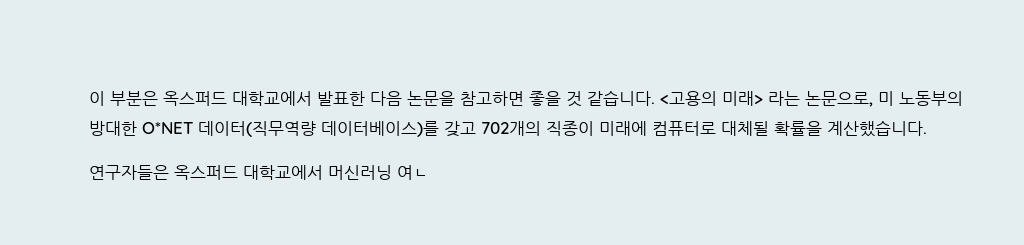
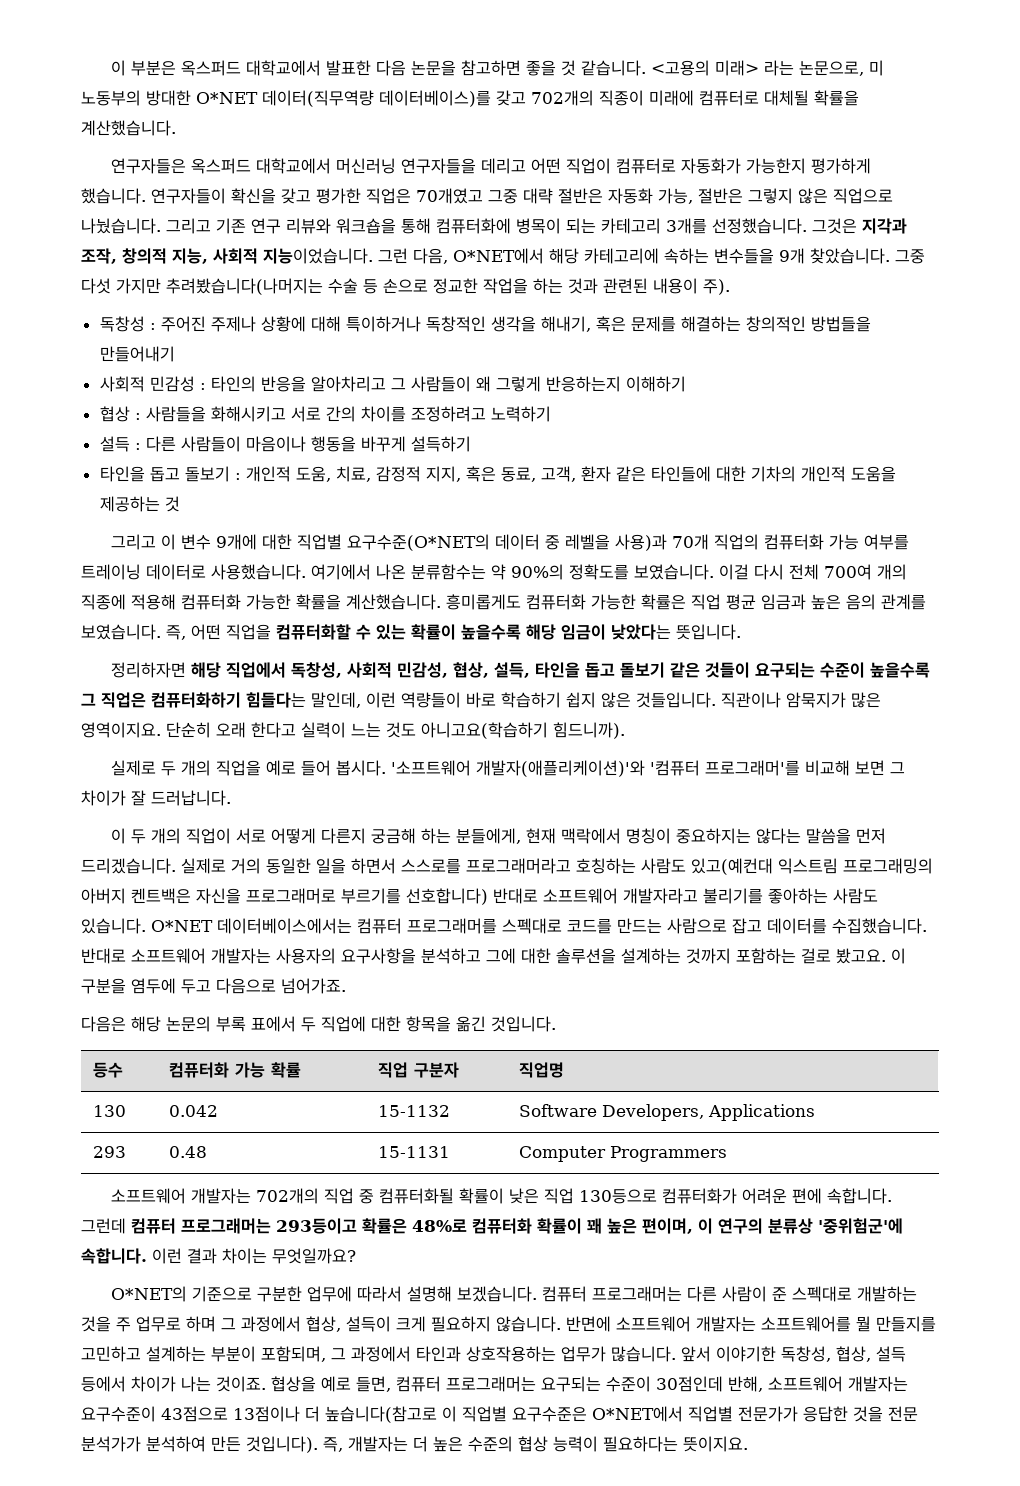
- 연구자들은 옥스퍼드 대학교에서 머신러닝 여ㄴ
+ 연구자들은 옥스퍼드 대학교에서 머신러닝 연구자들을 데리고 어떤 직업이 컴퓨터로 자동화가 가능한지 평가하게 했습니다. 연구자들이 확신을 갖고 평가한 직업은 70개였고 그중 대략 절반은 자동화 가능, 절반은 그렇지 않은 직업으로 나눴습니다. 그리고 기존 연구 리뷰와 워크숍을 통해 컴퓨터화에 병목이 되는 카테고리 3개를 선정했습니다. 그것은 지각과 조작, 창의적 지능, 사회적 지능이었습니다. 그런 다음, O*NET에서 해당 카테고리에 속하는 변수들을 9개 찾았습니다. 그중 다섯 가지만 추려봤습니다(나머지는 수술 등 손으로 정교한 작업을 하는 것과 관련된 내용이 주).
+ 독창성 : 주어진 주제나 상황에 대해 특이하거나 독창적인 생각을 해내기, 혹은 문제를 해결하는 창의적인 방법들을 만들어내기
+ 사회적 민감성 : 타인의 반응을 알아차리고 그 사람들이 왜 그렇게 반응하는지 이해하기
+ 협상 : 사람들을 화해시키고 서로 간의 차이를 조정하려고 노력하기
+ 설득 : 다른 사람들이 마음이나 행동을 바꾸게 설득하기
+ 타인을 돕고 돌보기 : 개인적 도움, 치료, 감정적 지지, 혹은 동료, 고객, 환자 같은 타인들에 대한 기차의 개인적 도움을 제공하는 것
+ 그리고 이 변수 9개에 대한 직업별 요구수준(O*NET의 데이터 중 레벨을 사용)과 70개 직업의 컴퓨터화 가능 여부를 트레이닝 데이터로 사용했습니다. 여기에서 나온 분류함수는 약 90%의 정확도를 보였습니다. 이걸 다시 전체 700여 개의 직종에 적용해 컴퓨터화 가능한 확률을 계산했습니다. 흥미롭게도 컴퓨터화 가능한 확률은 직업 평균 임금과 높은 음의 관계를 보였습니다. 즉, 어떤 직업을 컴퓨터화할 수 있는 확률이 높을수록 해당 임금이 낮았다는 뜻입니다.
+ 정리하자면 해당 직업에서 독창성, 사회적 민감성, 협상, 설득, 타인을 돕고 돌보기 같은 것들이 요구되는 수준이 높을수록 그 직업은 컴퓨터화하기 힘들다는 말인데, 이런 역량들이 바로 학습하기 쉽지 않은 것들입니다. 직관이나 암묵지가 많은 영역이지요. 단순히 오래 한다고 실력이 느는 것도 아니고요(학습하기 힘드니까).
+ 실제로 두 개의 직업을 예로 들어 봅시다. '소프트웨어 개발자(애플리케이션)'와 '컴퓨터 프로그래머'를 비교해 보면 그 차이가 잘 드러납니다.
+ 이 두 개의 직업이 서로 어떻게 다른지 궁금해 하는 분들에게, 현재 맥락에서 명칭이 중요하지는 않다는 말씀을 먼저 드리겠습니다. 실제로 거의 동일한 일을 하면서 스스로를 프로그래머라고 호칭하는 사람도 있고(예컨대 익스트림 프로그래밍의 아버지 켄트백은 자신을 프로그래머로 부르기를 선호합니다) 반대로 소프트웨어 개발자라고 불리기를 좋아하는 사람도 있습니다. O*NET 데이터베이스에서는 컴퓨터 프로그래머를 스펙대로 코드를 만드는 사람으로 잡고 데이터를 수집했습니다. 반대로 소프트웨어 개발자는 사용자의 요구사항을 분석하고 그에 대한 솔루션을 설계하는 것까지 포함하는 걸로 봤고요. 이 구분을 염두에 두고 다음으로 넘어가죠.
+ 다음은 해당 논문의 부록 표에서 두 직업에 대한 항목을 옮긴 것입니다.
+ 등수 | 컴퓨터화 가능 확률 | 직업 구분자 | 직업명
+ 130 | 0.042 | 15-1132 | Software Developers, Applications
+ 293 | 0.48 | 15-1131 | Computer Programmers
+ 소프트웨어 개발자는 702개의 직업 중 컴퓨터화될 확률이 낮은 직업 130등으로 컴퓨터화가 어려운 편에 속합니다. 그런데 컴퓨터 프로그래머는 293등이고 확률은 48%로 컴퓨터화 확률이 꽤 높은 편이며, 이 연구의 분류상 '중위험군'에 속합니다. 이런 결과 차이는 무엇일까요?
+ O*NET의 기준으로 구분한 업무에 따라서 설명해 보겠습니다. 컴퓨터 프로그래머는 다른 사람이 준 스펙대로 개발하는 것을 주 업무로 하며 그 과정에서 협상, 설득이 크게 필요하지 않습니다. 반면에 소프트웨어 개발자는 소프트웨어를 뭘 만들지를 고민하고 설계하는 부분이 포함되며, 그 과정에서 타인과 상호작용하는 업무가 많습니다. 앞서 이야기한 독창성, 협상, 설득 등에서 차이가 나는 것이죠. 협상을 예로 들면, 컴퓨터 프로그래머는 요구되는 수준이 30점인데 반해, 소프트웨어 개발자는 요구수준이 43점으로 13점이나 더 높습니다(참고로 이 직업별 요구수준은 O*NET에서 직업별 전문가가 응답한 것을 전문 분석가가 분석하여 만든 것입니다). 즉, 개발자는 더 높은 수준의 협상 능력이 필요하다는 뜻이지요.

